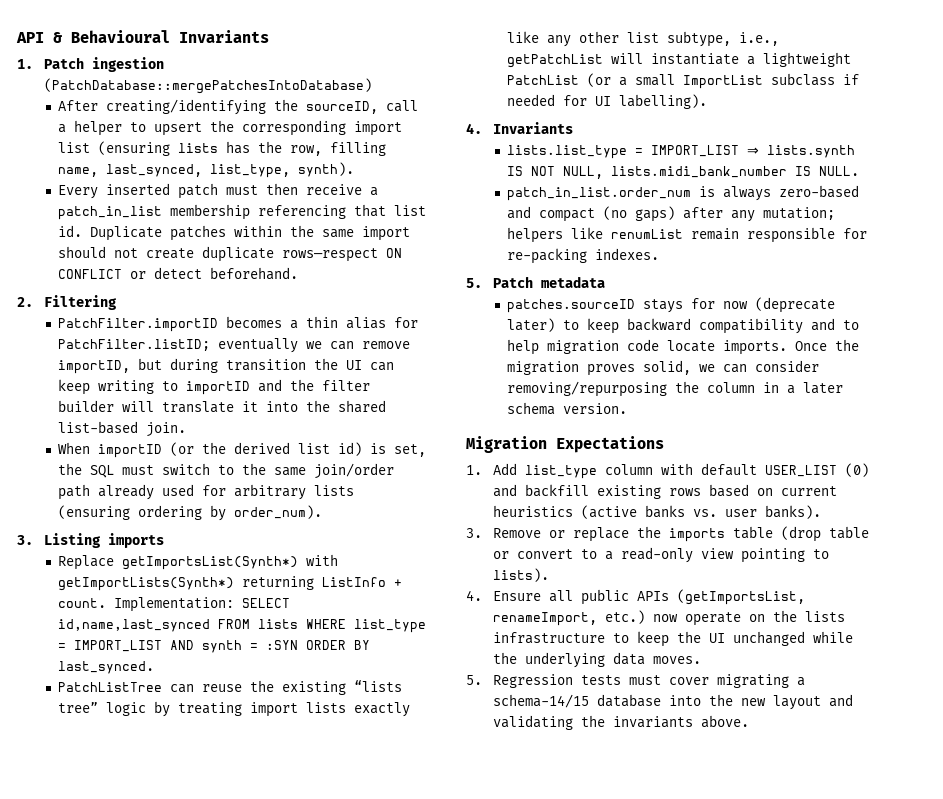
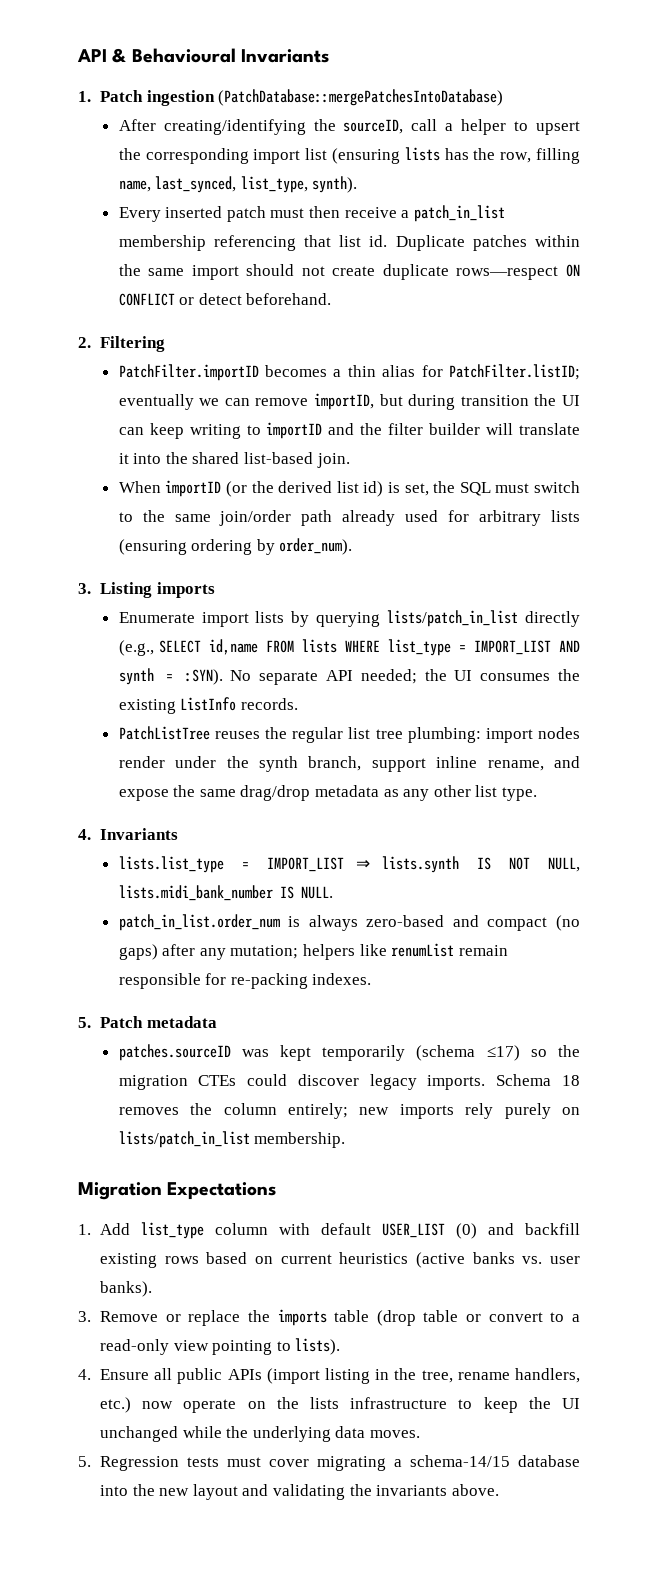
- Replace getImportsList(Synth*) with getImportLists(Synth*) returning ListInfo + count. Implementation: SELECT id,name,last_synced FROM lists WHERE list_type = IMPORT_LIST AND synth = :SYN ORDER BY last_synced.
- PatchListTree can reuse the existing “lists tree” logic by treating import lists exactly like any other list subtype, i.e., getPatchList will instantiate a lightweight PatchList (or a small ImportList subclass if needed for UI labelling).
+ Enumerate import lists by querying lists/patch_in_list directly (e.g., SELECT id,name FROM lists WHERE list_type = IMPORT_LIST AND synth = :SYN). No separate API needed; the UI consumes the existing ListInfo records.
+ PatchListTree reuses the regular list tree plumbing: import nodes render under the synth branch, support inline rename, and expose the same drag/drop metadata as any other list type.
- patches.sourceID stays for now (deprecate later) to keep backward compatibility and to help migration code locate imports. Once the migration proves solid, we can consider removing/repurposing the column in a later schema version.
+ patches.sourceID was kept temporarily (schema ≤17) so the migration CTEs could discover legacy imports. Schema 18 removes the column entirely; new imports rely purely on lists/patch_in_list membership.
- 4. Ensure all public APIs (getImportsList, renameImport, etc.) now operate on the lists infrastructure to keep the UI unchanged while the underlying data moves.
+ 4. Ensure all public APIs (import listing in the tree, rename handlers, etc.) now operate on the lists infrastructure to keep the UI unchanged while the underlying data moves.

